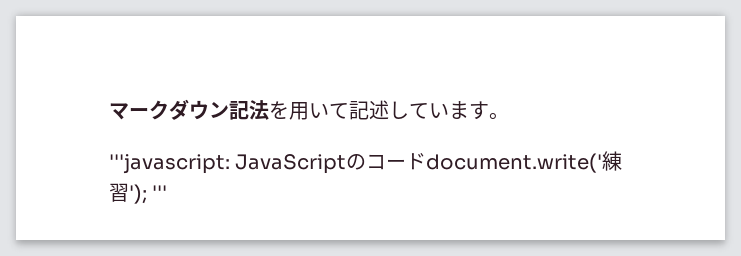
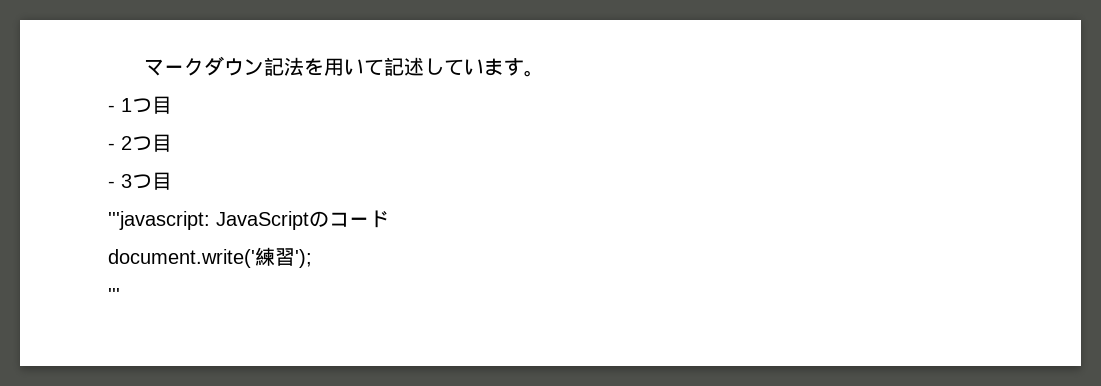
+ - 1つ目
+ - 2つ目
+ - 3つ目
- '''javascript: JavaScriptのコードdocument.write('練習'); '''
+ '''javascript: JavaScriptのコード
+ document.write('練習');
+ '''

